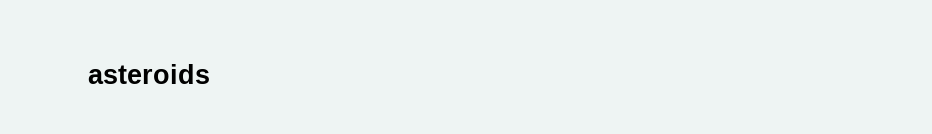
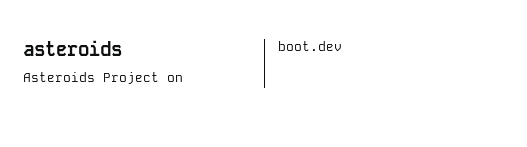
+ Asteroids Project on boot.dev

